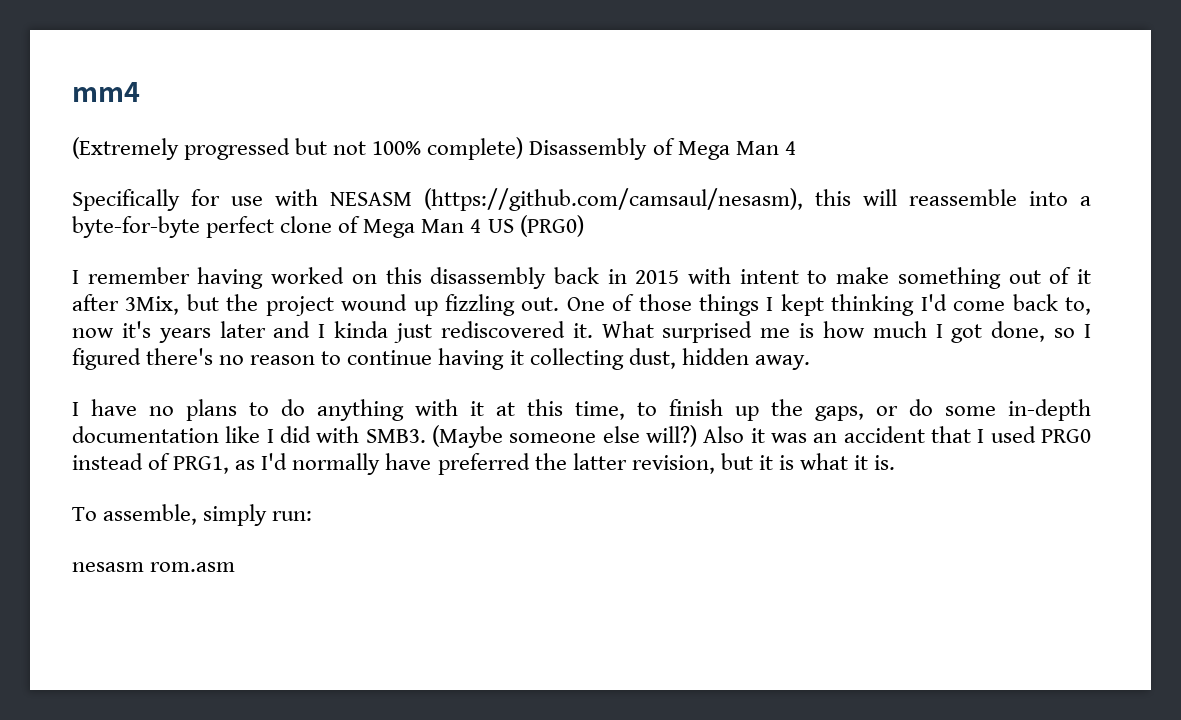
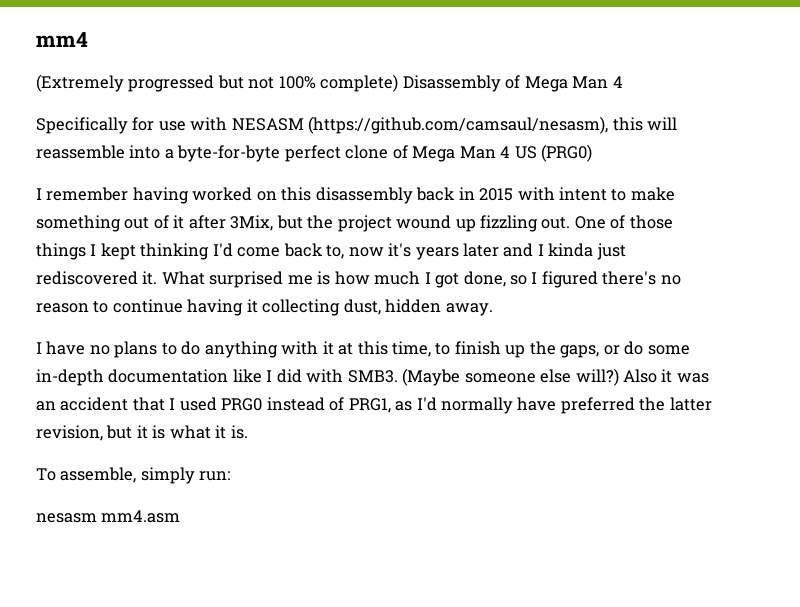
- nesasm rom.asm
+ nesasm mm4.asm

